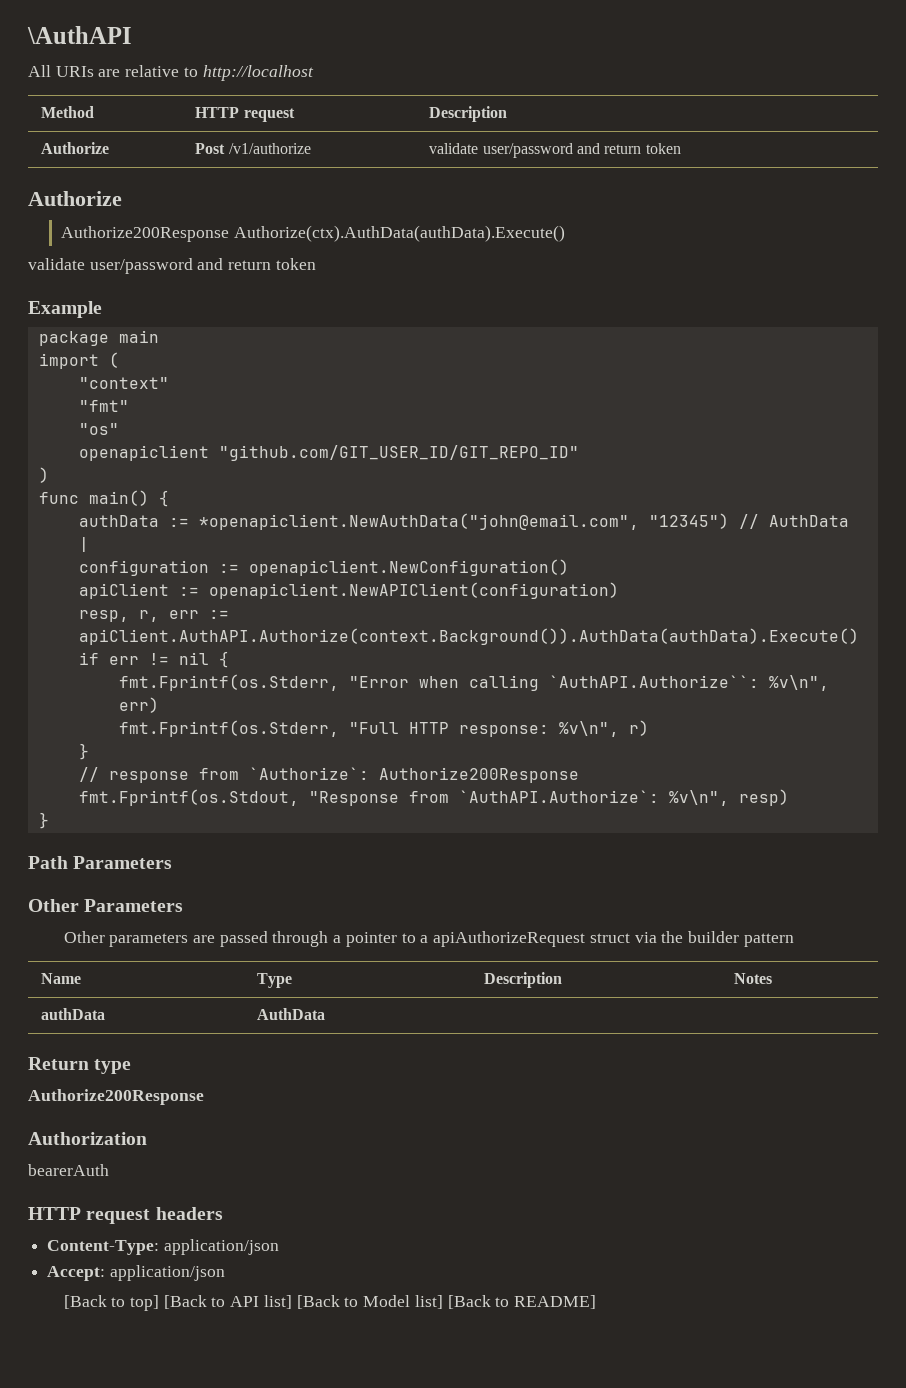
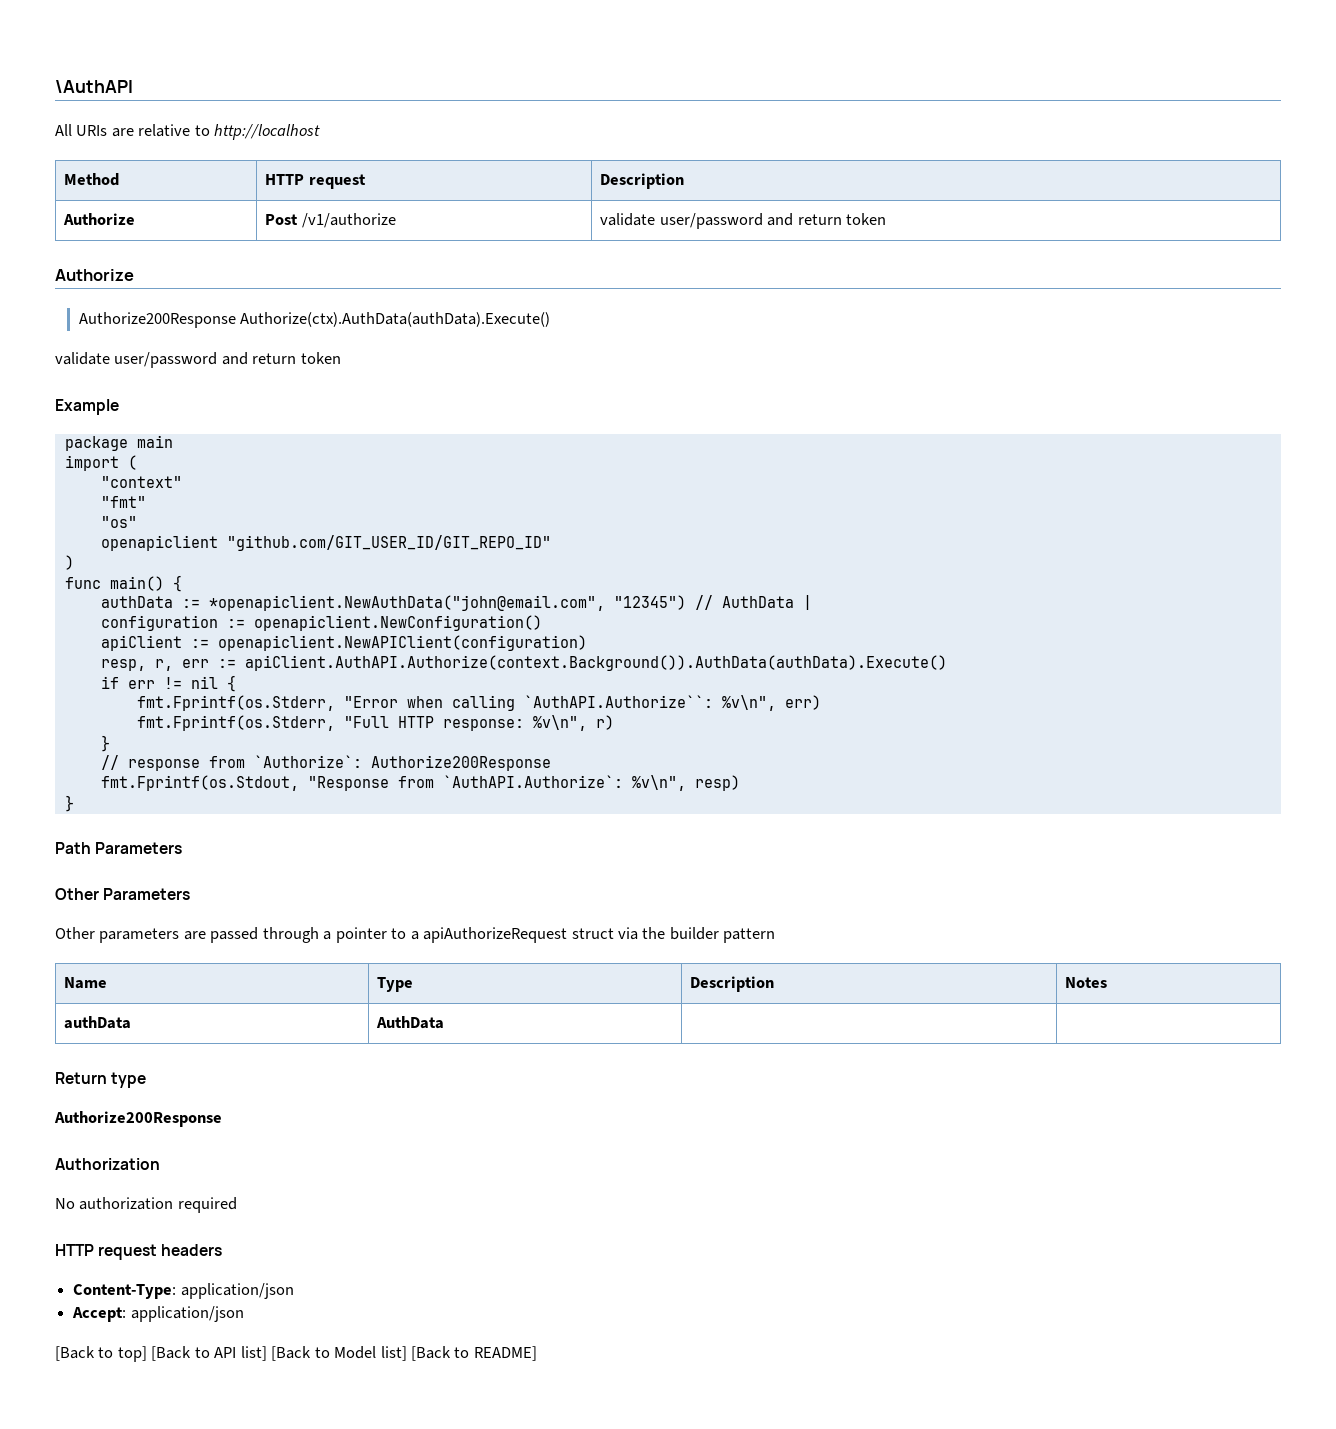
- bearerAuth
+ No authorization required

